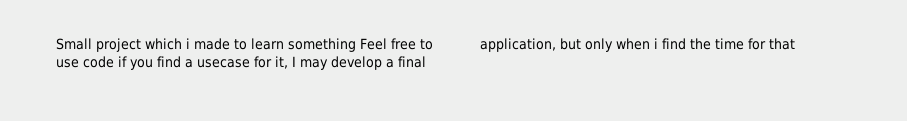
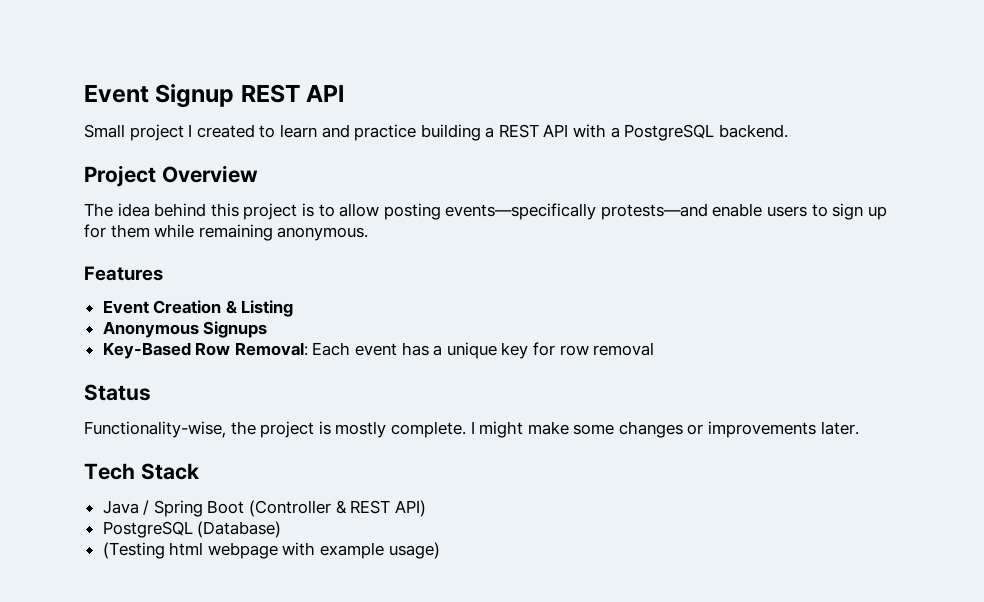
- Small project which i made to learn something Feel free to use code if you find a usecase for it, I may develop a final application, but only when i find the time for that
+ Event Signup REST API
+ Small project I created to learn and practice building a REST API with a PostgreSQL backend.
+ Project Overview
+ The idea behind this project is to allow posting events—specifically protests—and enable users to sign up for them while remaining anonymous.
+ Features
+ Event Creation & Listing
+ Anonymous Signups
+ Key-Based Row Removal: Each event has a unique key for row removal
+ Status
+ Functionality-wise, the project is mostly complete. I might make some changes or improvements later.
+ Tech Stack
+ Java / Spring Boot (Controller & REST API)
+ PostgreSQL (Database)
+ (Testing html webpage with example usage)

